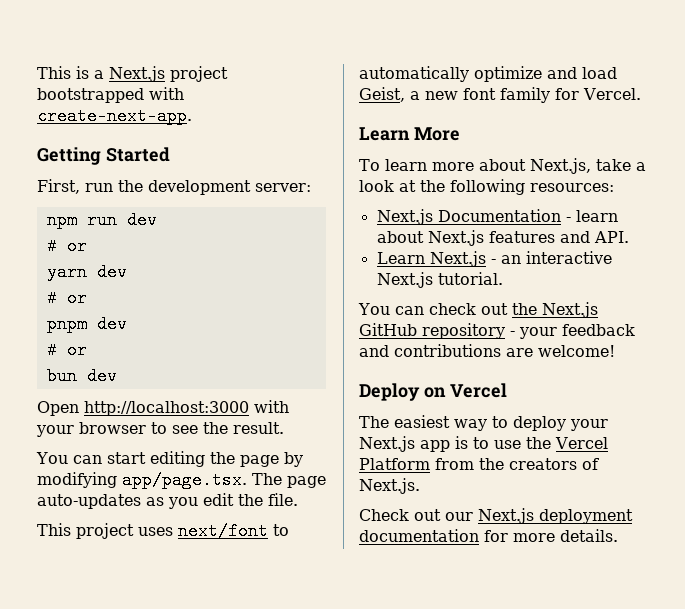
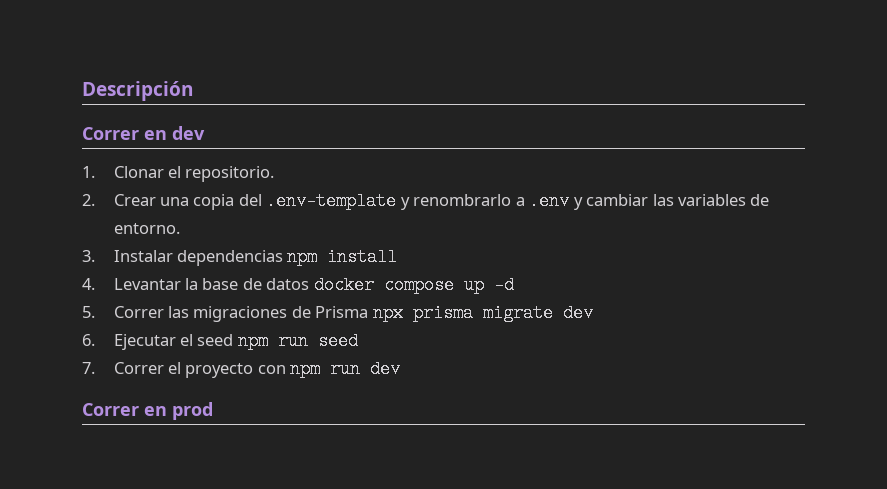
- This is a Next.js project bootstrapped with create-next-app.
- Getting Started
- First, run the development server:
- npm run dev
- # or
- yarn dev
- # or
- pnpm dev
- # or
- bun dev
- Open http://localhost:3000 with your browser to see the result.
- You can start editing the page by modifying app/page.tsx. The page auto-updates as you edit the file.
- This project uses next/font to automatically optimize and load Geist, a new font family for Vercel.
- Learn More
- To learn more about Next.js, take a look at the following resources:
- Next.js Documentation - learn about Next.js features and API.
- Learn Next.js - an interactive Next.js tutorial.
- You can check out the Next.js GitHub repository - your feedback and contributions are welcome!
- Deploy on Vercel
- The easiest way to deploy your Next.js app is to use the Vercel Platform from the creators of Next.js.
- Check out our Next.js deployment documentation for more details.
+ Descripción
+ Correr en dev
+ 1. Clonar el repositorio.
+ 2. Crear una copia del .env-template y renombrarlo a .env y cambiar las variables de entorno.
+ 3. Instalar dependencias npm install
+ 4. Levantar la base de datos docker compose up -d
+ 5. Correr las migraciones de Prisma npx prisma migrate dev
+ 6. Ejecutar el seed npm run seed
+ 7. Correr el proyecto con npm run dev
+ Correr en prod

